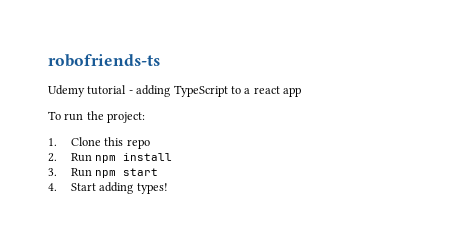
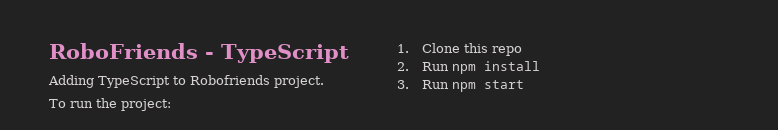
- robofriends-ts
- Udemy tutorial - adding TypeScript to a react app
+ RoboFriends - TypeScript
+ Adding TypeScript to Robofriends project.
- 4. Start adding types!

